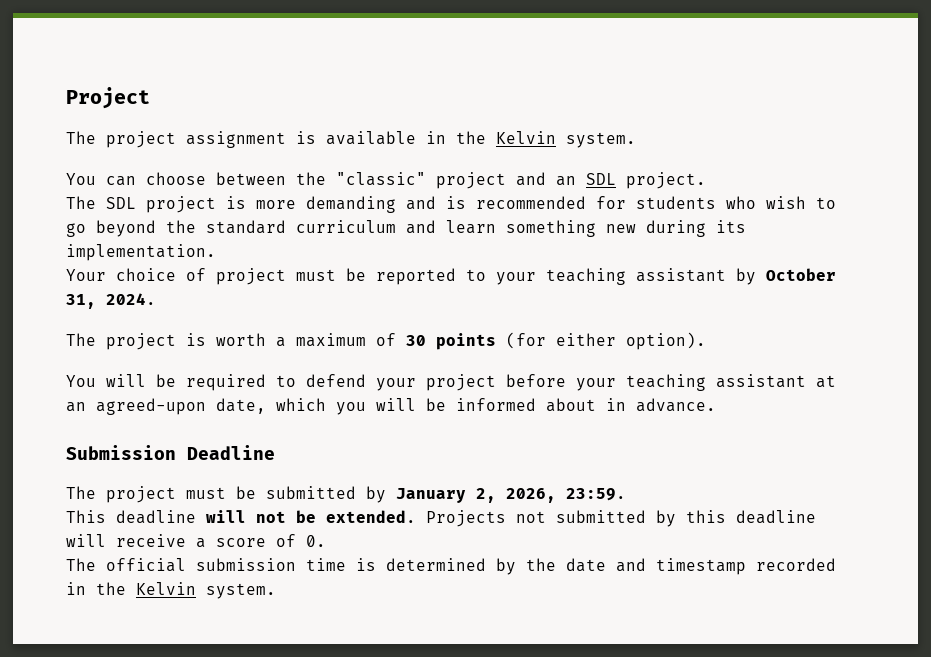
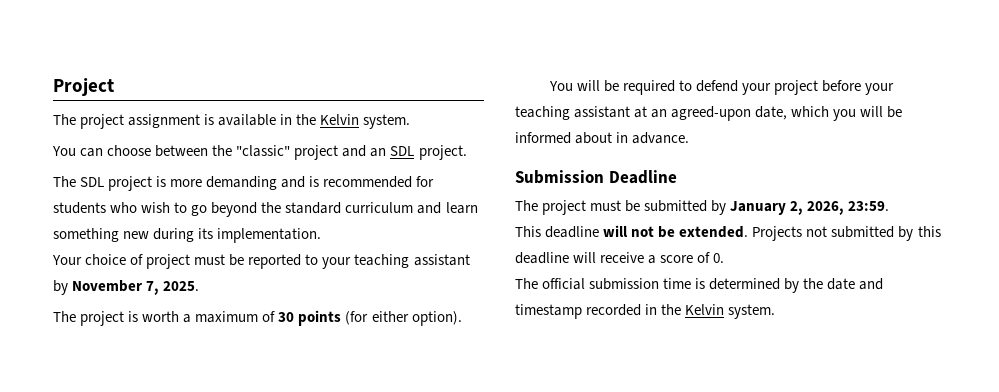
- Your choice of project must be reported to your teaching assistant by October 31, 2024.
+ Your choice of project must be reported to your teaching assistant by November 7, 2025.

